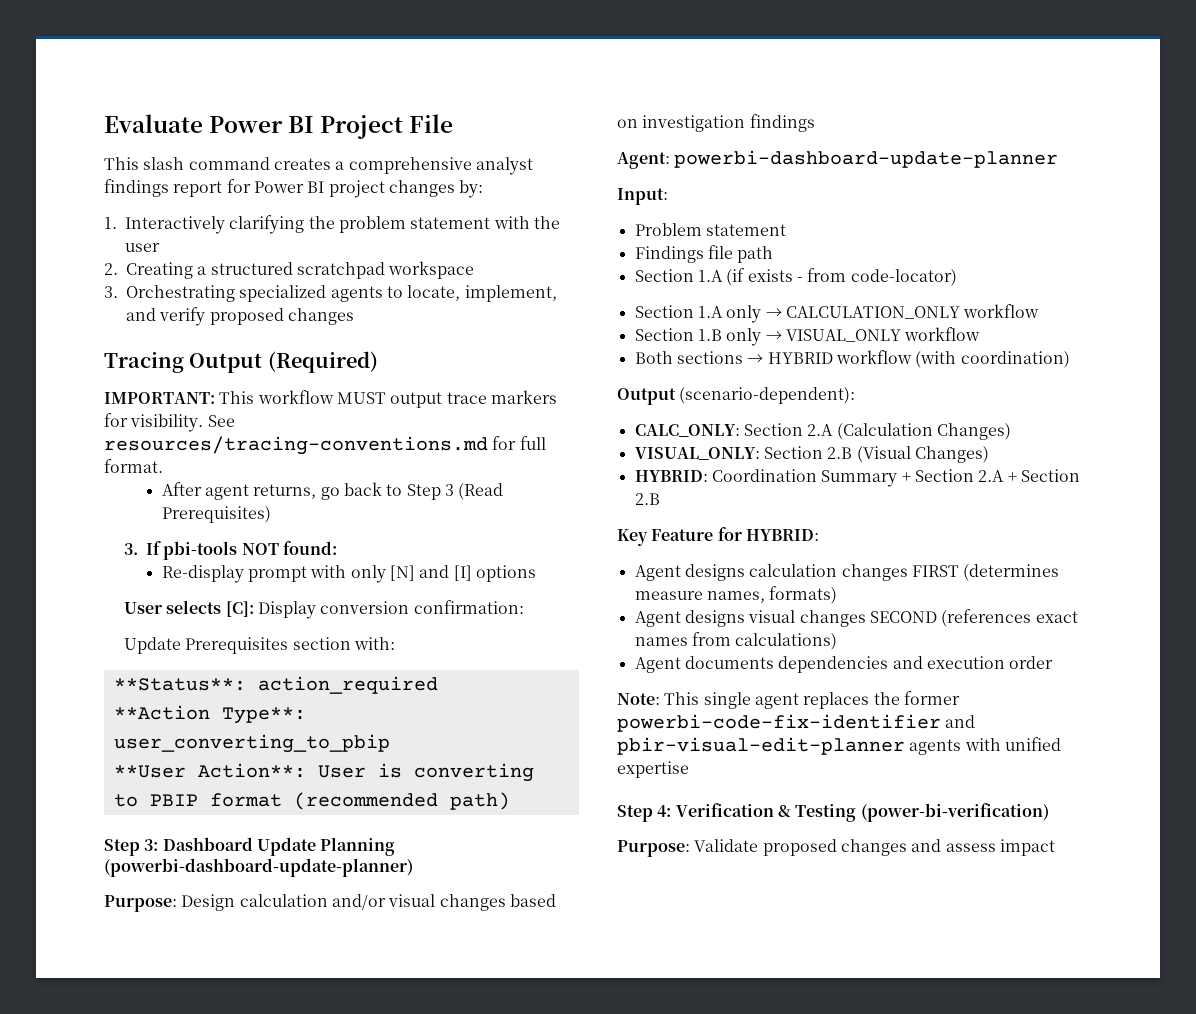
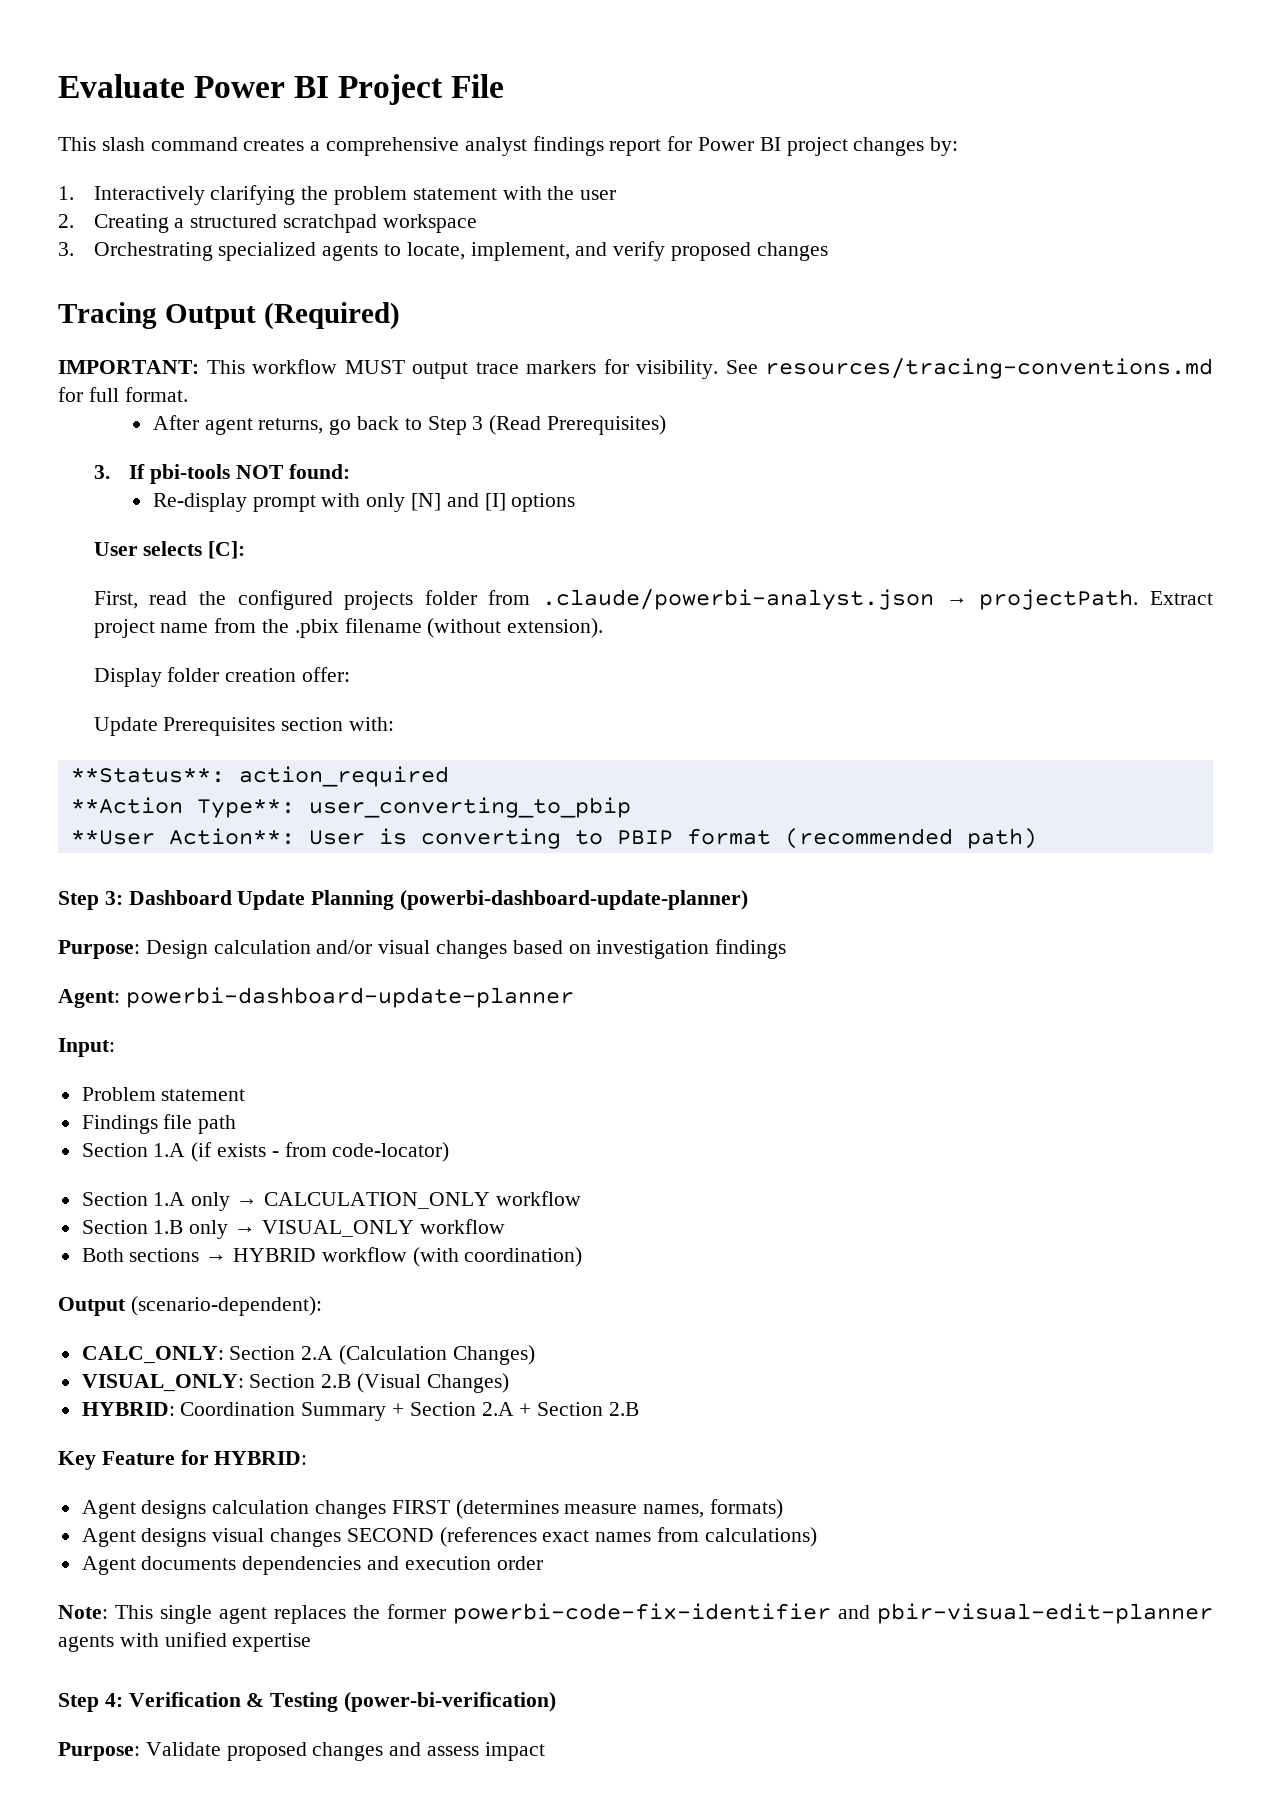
- User selects [C]: Display conversion confirmation:
+ User selects [C]:
+ First, read the configured projects folder from .claude/powerbi-analyst.json → projectPath. Extract project name from the .pbix filename (without extension).
+ Display folder creation offer:

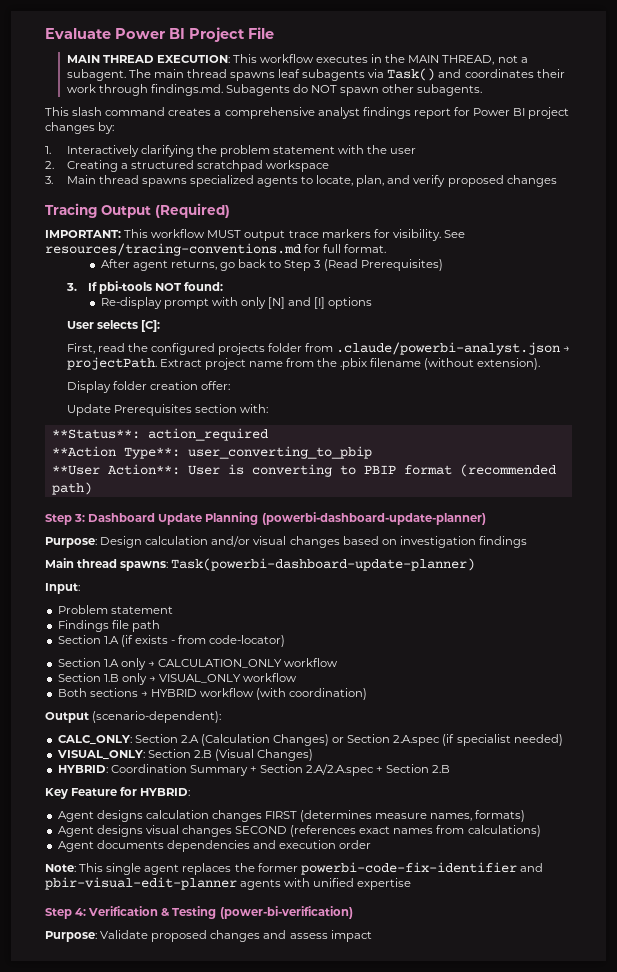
+ MAIN THREAD EXECUTION: This workflow executes in the MAIN THREAD, not a subagent. The main thread spawns leaf subagents via Task() and coordinates their work through findings.md. Subagents do NOT spawn other subagents.
- 3. Orchestrating specialized agents to locate, implement, and verify proposed changes
+ 3. Main thread spawns specialized agents to locate, plan, and verify proposed changes
- Agent: powerbi-dashboard-update-planner
+ Main thread spawns: Task(powerbi-dashboard-update-planner)
- CALC_ONLY: Section 2.A (Calculation Changes)
+ CALC_ONLY: Section 2.A (Calculation Changes) or Section 2.A.spec (if specialist needed)
- HYBRID: Coordination Summary + Section 2.A + Section 2.B
+ HYBRID: Coordination Summary + Section 2.A/2.A.spec + Section 2.B

